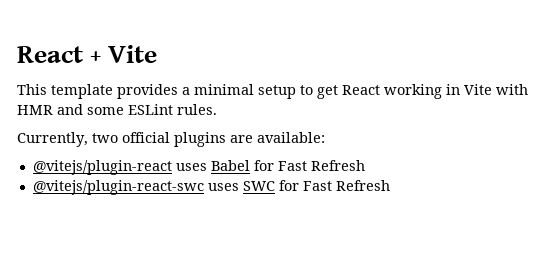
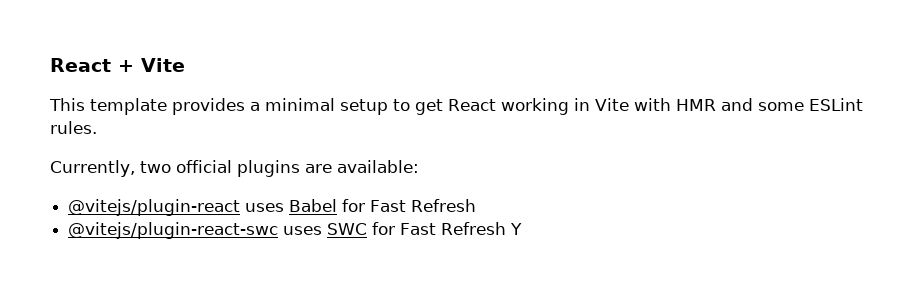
- @vitejs/plugin-react-swc uses SWC for Fast Refresh
+ @vitejs/plugin-react-swc uses SWC for Fast Refresh Y

